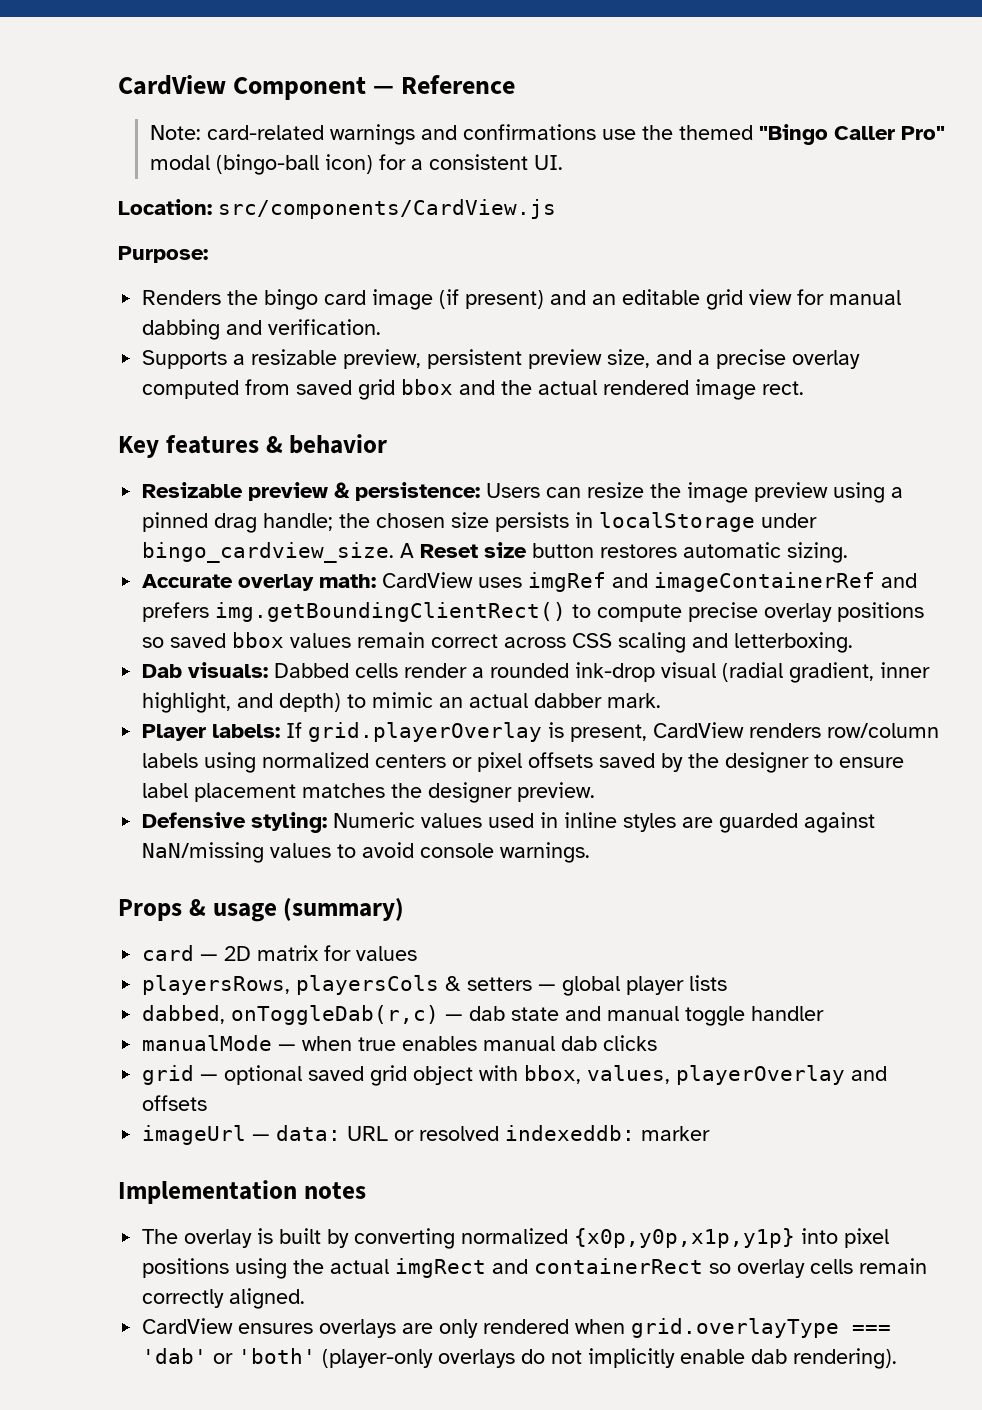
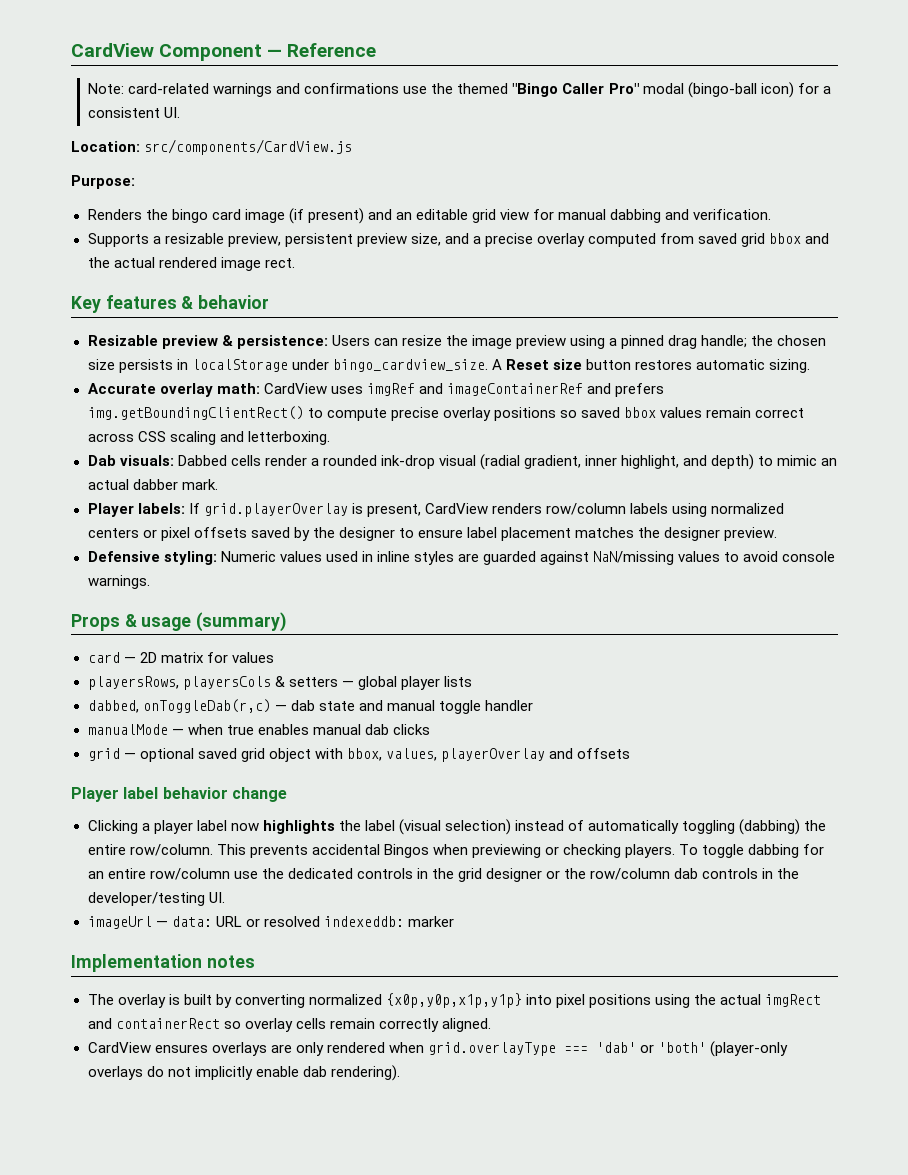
+ Player label behavior change
+ Clicking a player label now highlights the label (visual selection) instead of automatically toggling (dabbing) the entire row/column. This prevents accidental Bingos when previewing or checking players. To toggle dabbing for an entire row/column use the dedicated controls in the grid designer or the row/column dab controls in the developer/testing UI.

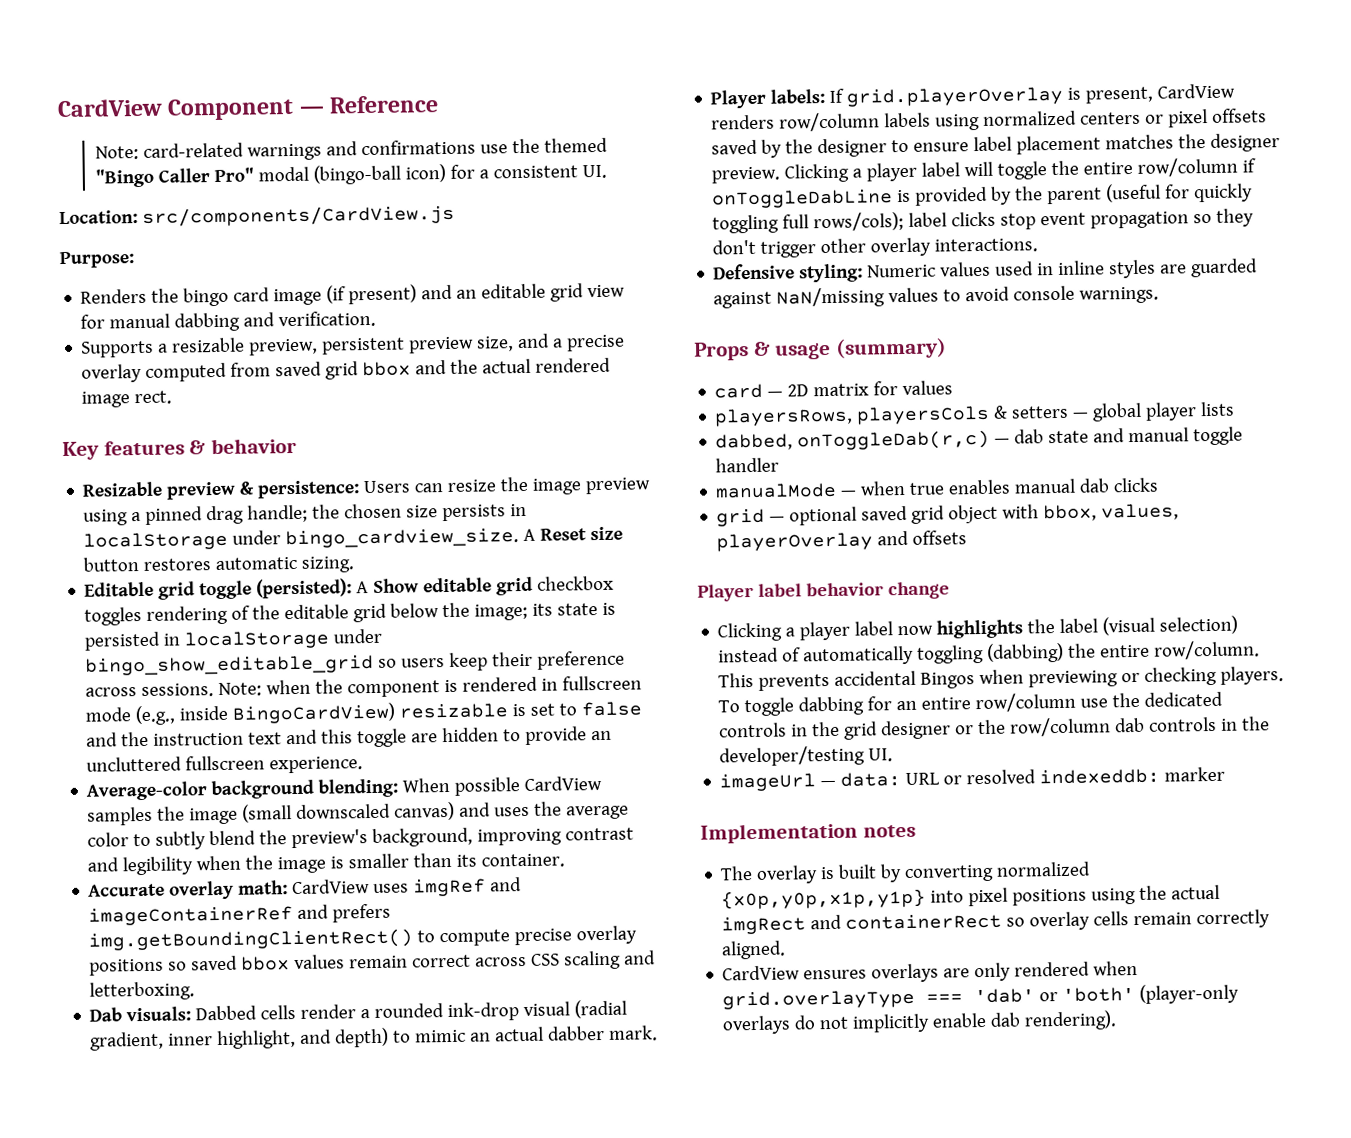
+ Editable grid toggle (persisted): A Show editable grid checkbox toggles rendering of the editable grid below the image; its state is persisted in localStorage under bingo_show_editable_grid so users keep their preference across sessions. Note: when the component is rendered in fullscreen mode (e.g., inside BingoCardView) resizable is set to false and the instruction text and this toggle are hidden to provide an uncluttered fullscreen experience.
+ Average-color background blending: When possible CardView samples the image (small downscaled canvas) and uses the average color to subtly blend the preview's background, improving contrast and legibility when the image is smaller than its container.
+ Clicking a player label will toggle the entire row/column if onToggleDabLine is provided by the parent (useful for quickly toggling full rows/cols); label clicks stop event propagation so they don't trigger other overlay interactions.

